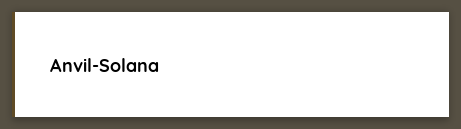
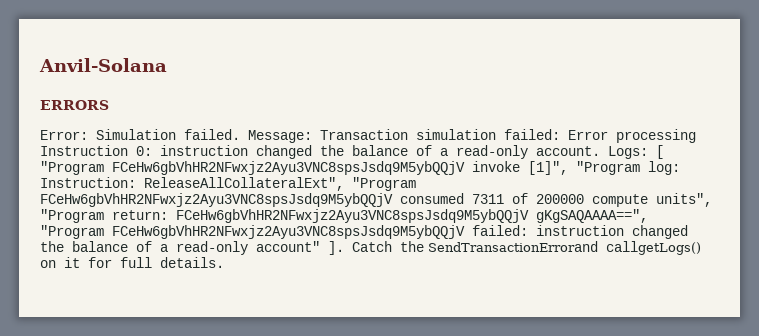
+ ERRORS
+ Error: Simulation failed. Message: Transaction simulation failed: Error processing Instruction 0: instruction changed the balance of a read-only account. Logs: [ "Program FCeHw6gbVhHR2NFwxjz2Ayu3VNC8spsJsdq9M5ybQQjV invoke [1]", "Program log: Instruction: ReleaseAllCollateralExt", "Program FCeHw6gbVhHR2NFwxjz2Ayu3VNC8spsJsdq9M5ybQQjV consumed 7311 of 200000 compute units", "Program return: FCeHw6gbVhHR2NFwxjz2Ayu3VNC8spsJsdq9M5ybQQjV gKgSAQAAAA==", "Program FCeHw6gbVhHR2NFwxjz2Ayu3VNC8spsJsdq9M5ybQQjV failed: instruction changed the balance of a read-only account" ]. Catch the SendTransactionErrorand callgetLogs() on it for full details.

